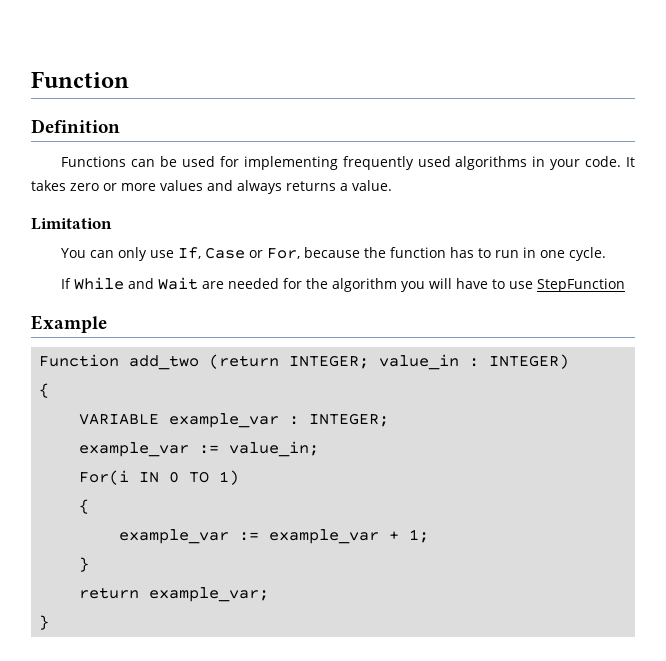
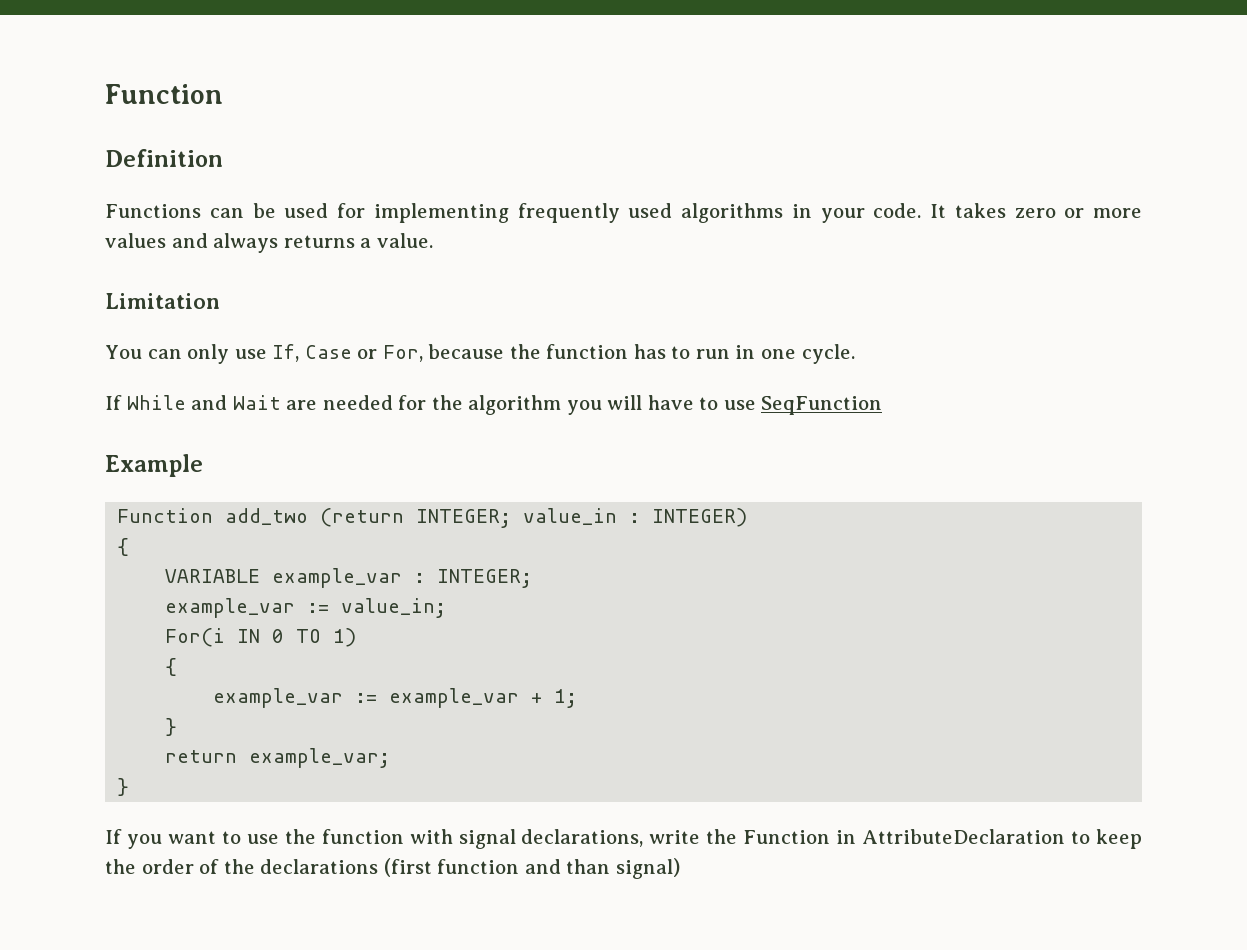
- If While and Wait are needed for the algorithm you will have to use StepFunction
+ If While and Wait are needed for the algorithm you will have to use SeqFunction
+ If you want to use the function with signal declarations, write the Function in AttributeDeclaration to keep the order of the declarations (first function and than signal)

